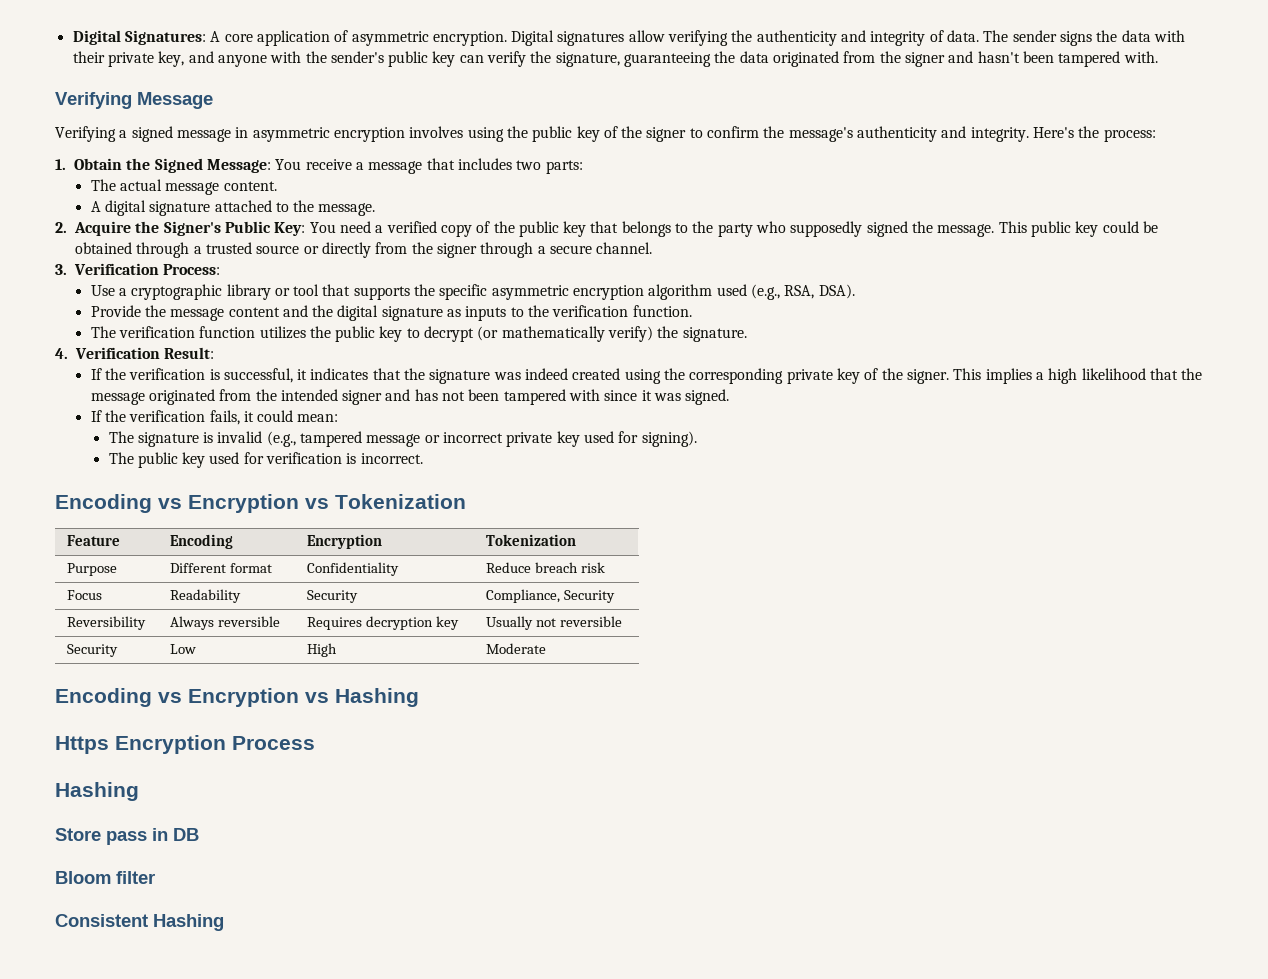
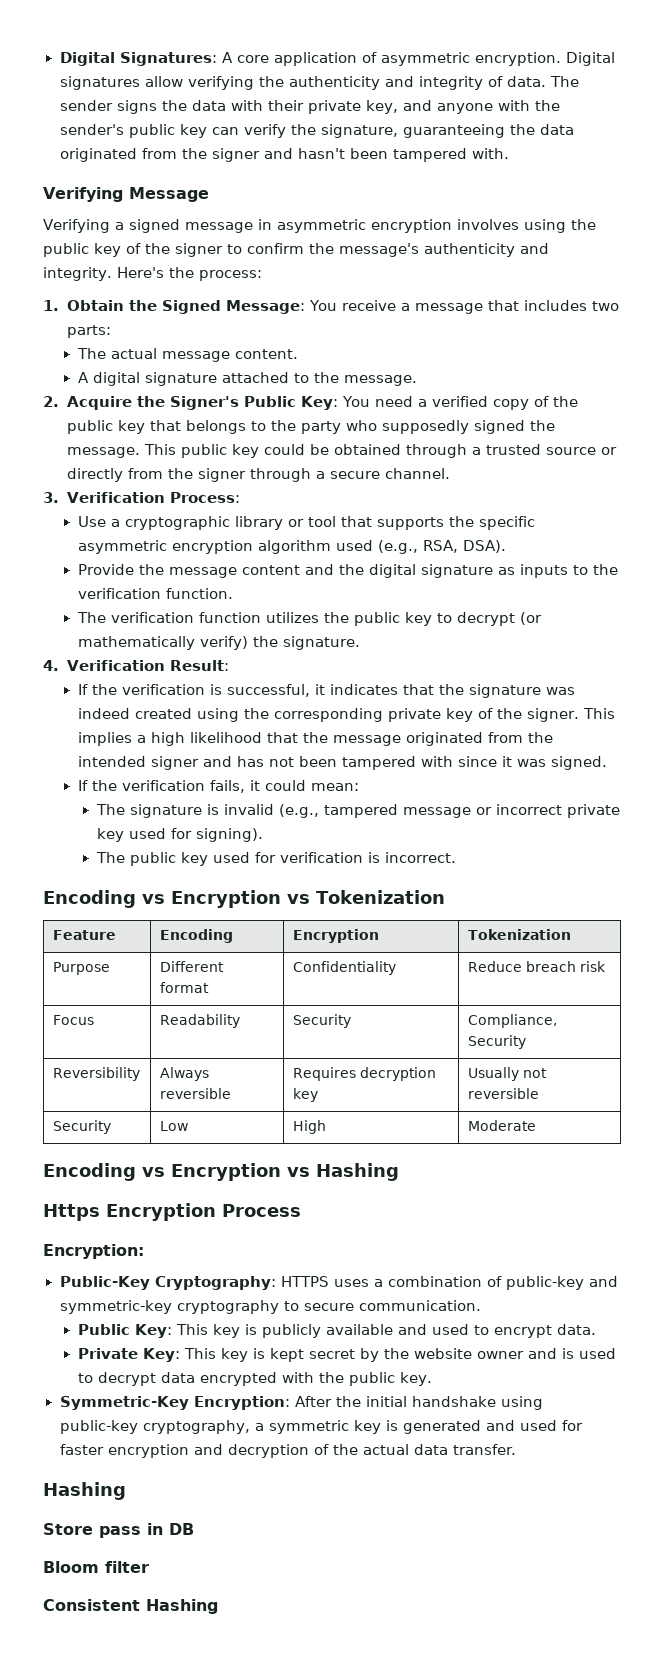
  Https Encryption Process
+ Encryption:
+ Public-Key Cryptography: HTTPS uses a combination of public-key and symmetric-key cryptography to secure communication.
+ Public Key: This key is publicly available and used to encrypt data.
+ Private Key: This key is kept secret by the website owner and is used to decrypt data encrypted with the public key.
+ Symmetric-Key Encryption: After the initial handshake using public-key cryptography, a symmetric key is generated and used for faster encryption and decryption of the actual data transfer.

